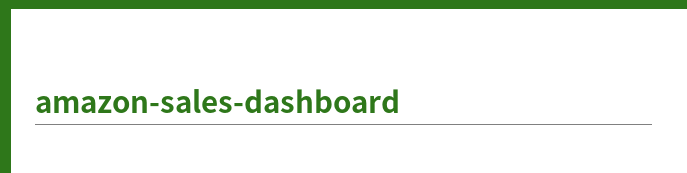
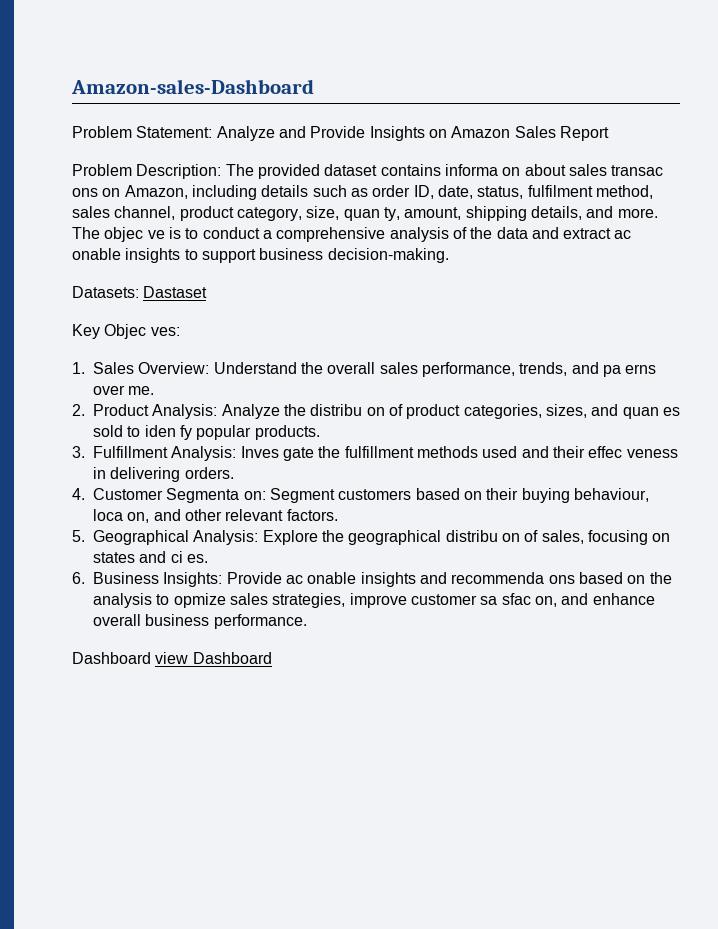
- amazon-sales-dashboard
+ Amazon-sales-Dashboard
+ Problem Statement: Analyze and Provide Insights on Amazon Sales Report
+ Problem Description: The provided dataset contains informa on about sales transac ons on Amazon, including details such as order ID, date, status, fulfilment method, sales channel, product category, size, quan ty, amount, shipping details, and more. The objec ve is to conduct a comprehensive analysis of the data and extract ac onable insights to support business decision-making.
+ Datasets: Dastaset
+ Key Objec ves:
+ 1. Sales Overview: Understand the overall sales performance, trends, and pa erns over me.
+ 2. Product Analysis: Analyze the distribu on of product categories, sizes, and quan es sold to iden fy popular products.
+ 3. Fulfillment Analysis: Inves gate the fulfillment methods used and their effec veness in delivering orders.
+ 4. Customer Segmenta on: Segment customers based on their buying behaviour, loca on, and other relevant factors.
+ 5. Geographical Analysis: Explore the geographical distribu on of sales, focusing on states and ci es.
+ 6. Business Insights: Provide ac onable insights and recommenda ons based on the analysis to opmize sales strategies, improve customer sa sfac on, and enhance overall business performance.
+ Dashboard view Dashboard

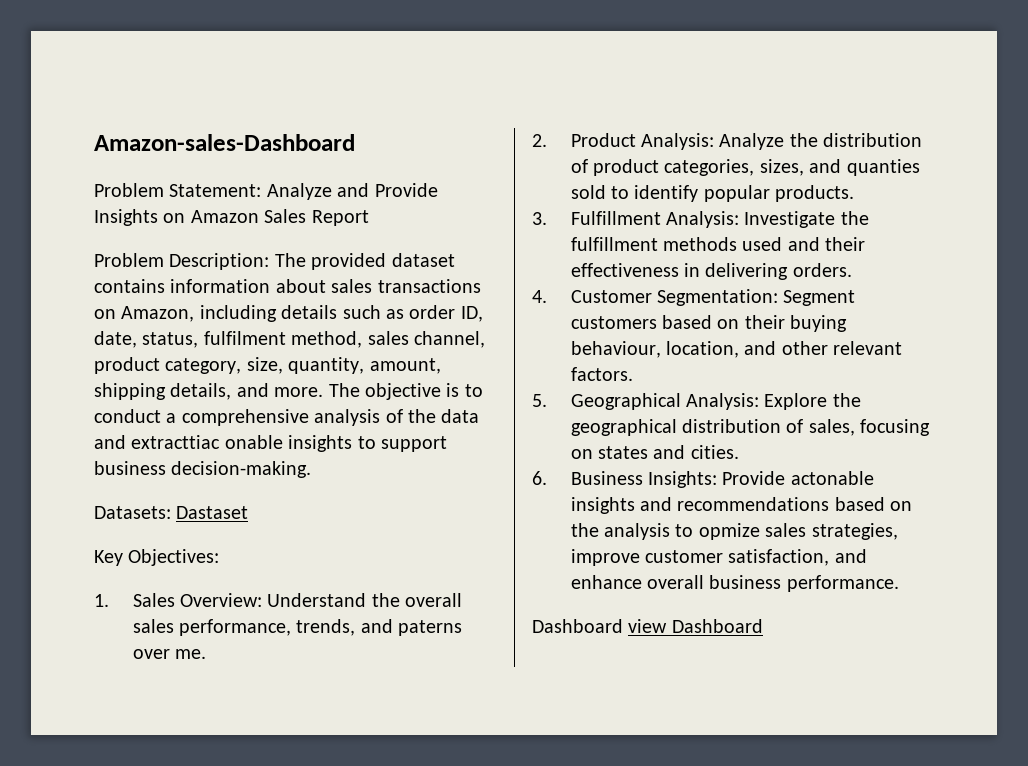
- Problem Description: The provided dataset contains informa on about sales transac ons on Amazon, including details such as order ID, date, status, fulfilment method, sales channel, product category, size, quan ty, amount, shipping details, and more.
+ Problem Description: The provided dataset contains information about sales transactions on Amazon, including details such as order ID, date, status, fulfilment method, sales channel, product category, size, quantity, amount, shipping details, and more.
- The objec ve is to conduct a comprehensive analysis of the data and extract ac onable insights to support business decision-making.
+ The objective is to conduct a comprehensive analysis of the data and extracttiac onable insights to support business decision-making.
- Key Objec ves:
+ Key Objectives:
- 1. Sales Overview: Understand the overall sales performance, trends, and pa erns over me.
+ 1. Sales Overview: Understand the overall sales performance, trends, and paterns over me.
- 2. Product Analysis: Analyze the distribu on of product categories, sizes, and quan es sold to iden fy popular products.
+ 2. Product Analysis: Analyze the distribution of product categories, sizes, and quanties sold to identify popular products.
- 3. Fulfillment Analysis: Inves gate the fulfillment methods used and their effec veness in delivering orders.
+ 3. Fulfillment Analysis: Investigate the fulfillment methods used and their effectiveness in delivering orders.
- 4. Customer Segmenta on: Segment customers based on their buying behaviour, loca on, and other relevant factors.
+ 4. Customer Segmentation: Segment customers based on their buying behaviour, location, and other relevant factors.
- 5. Geographical Analysis: Explore the geographical distribu on of sales, focusing on states and ci es.
+ 5. Geographical Analysis: Explore the geographical distribution of sales, focusing on states and cities.
- 6. Business Insights: Provide ac onable insights and recommenda ons based on the analysis to opmize sales strategies, improve customer sa sfac on, and enhance overall business performance.
+ 6. Business Insights: Provide actonable insights and recommendations based on the analysis to opmize sales strategies, improve customer satisfaction, and enhance overall business performance.

